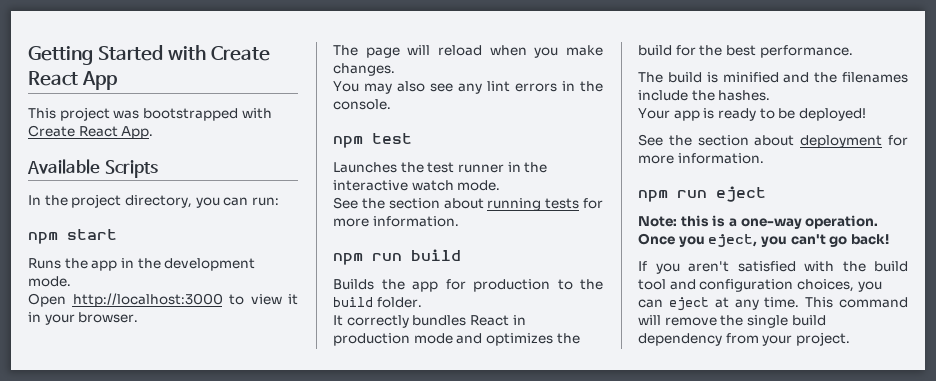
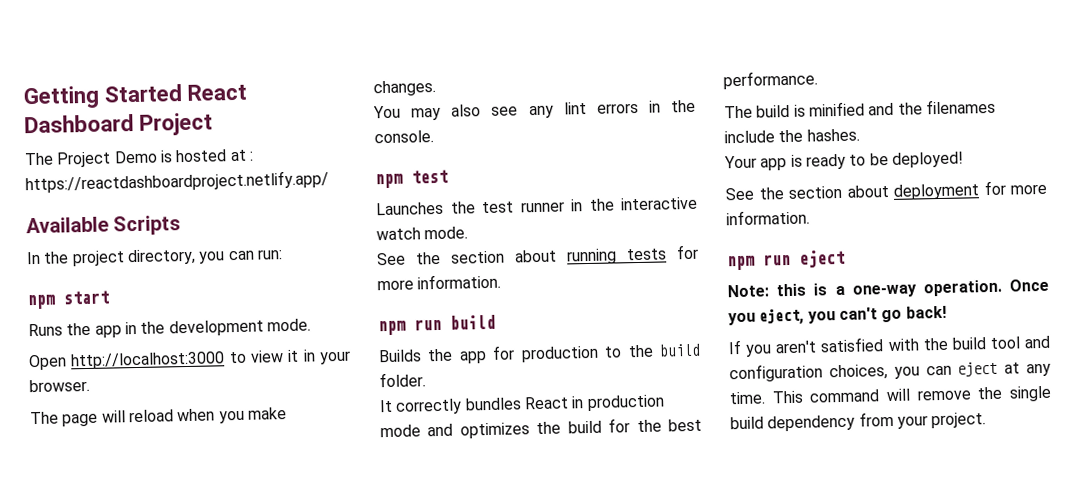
- Getting Started with Create React App
- This project was bootstrapped with Create React App.
+ Getting Started React Dashboard Project
+ The Project Demo is hosted at : https://reactdashboardproject.netlify.app/

